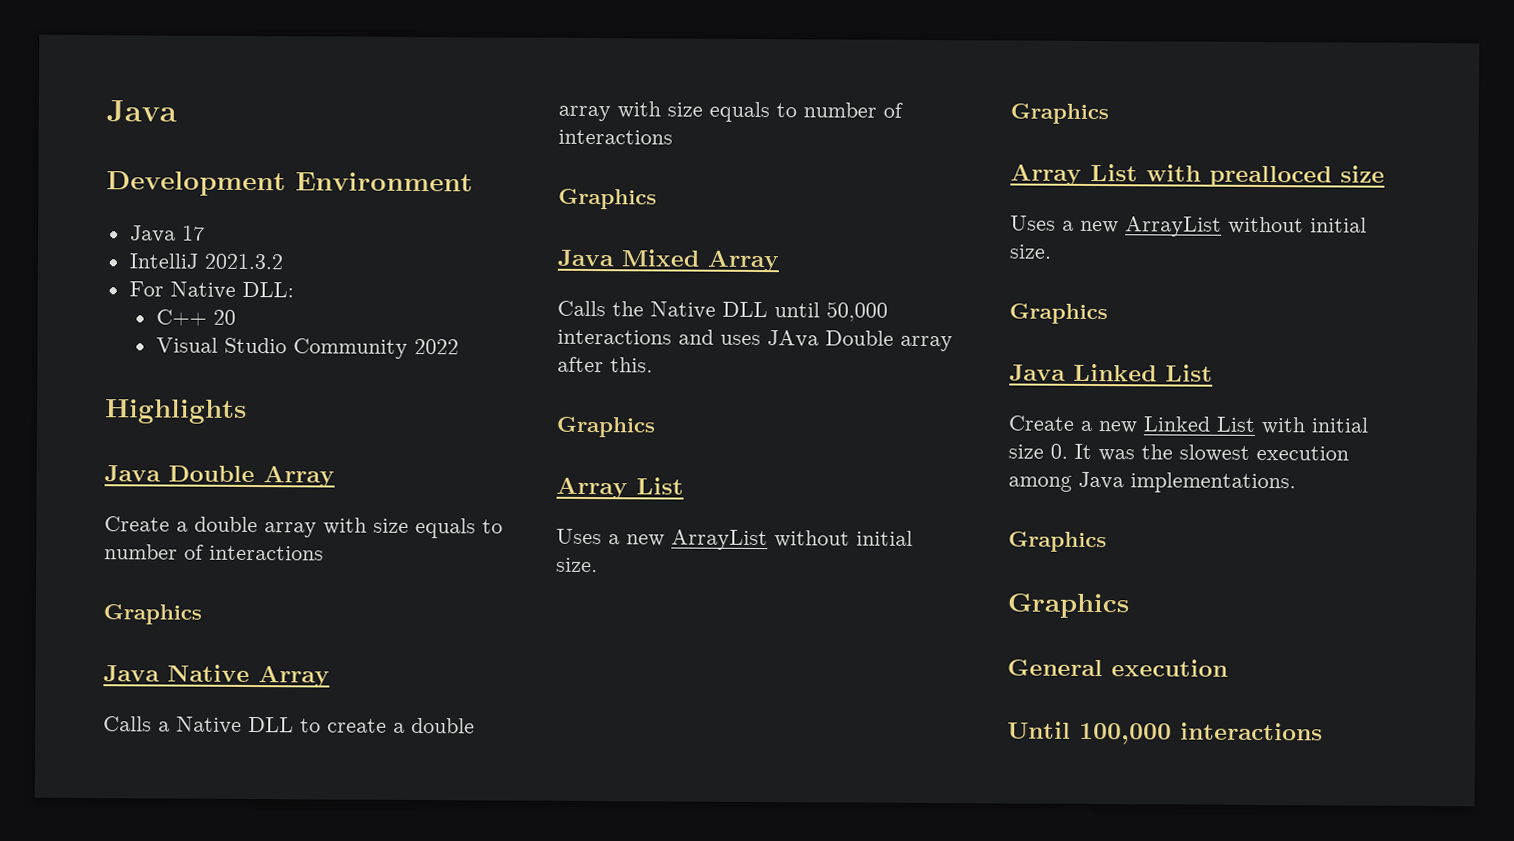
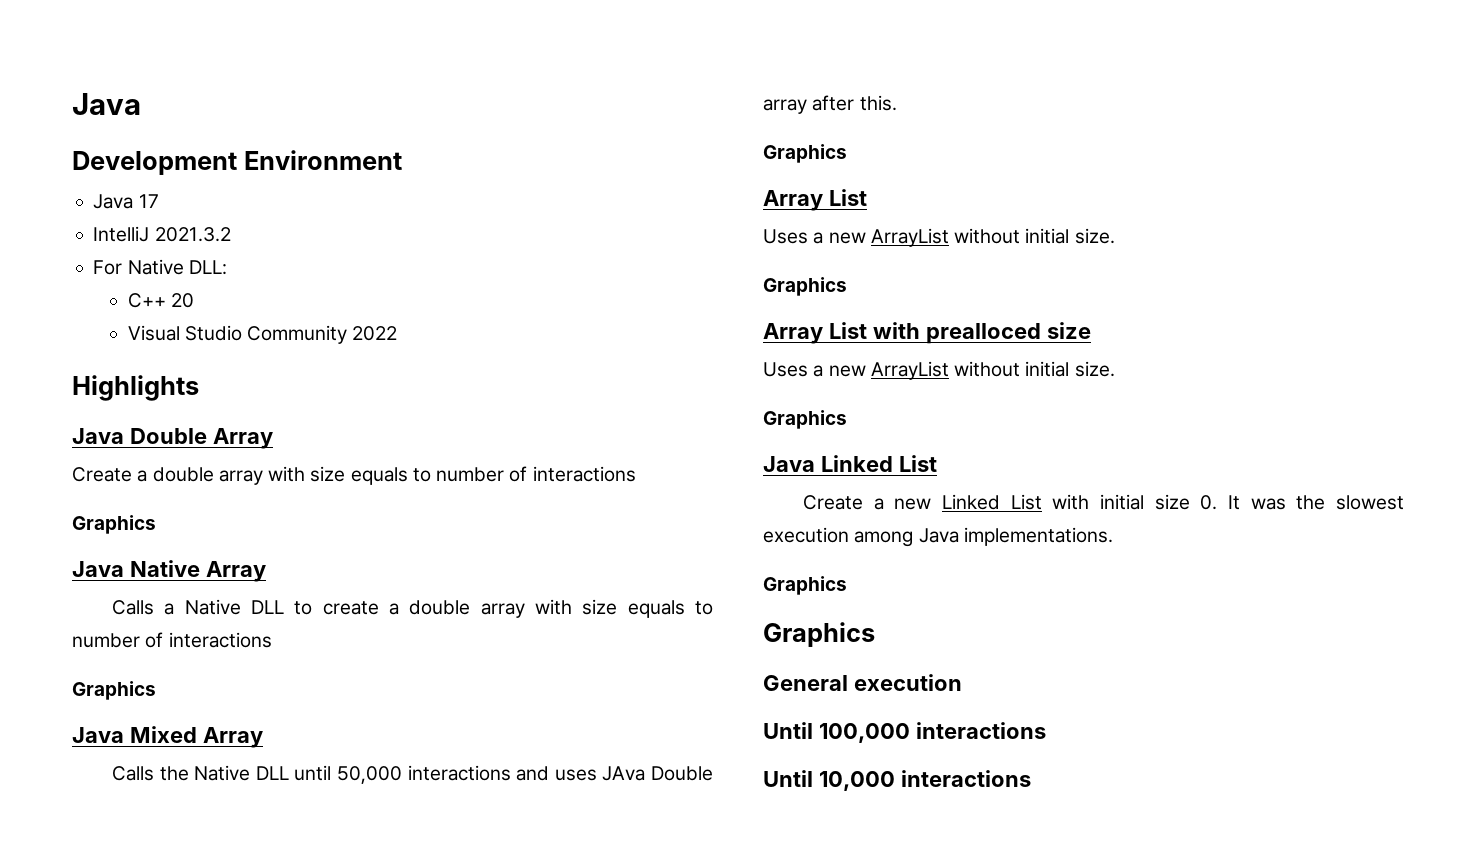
+ Until 10,000 interactions

